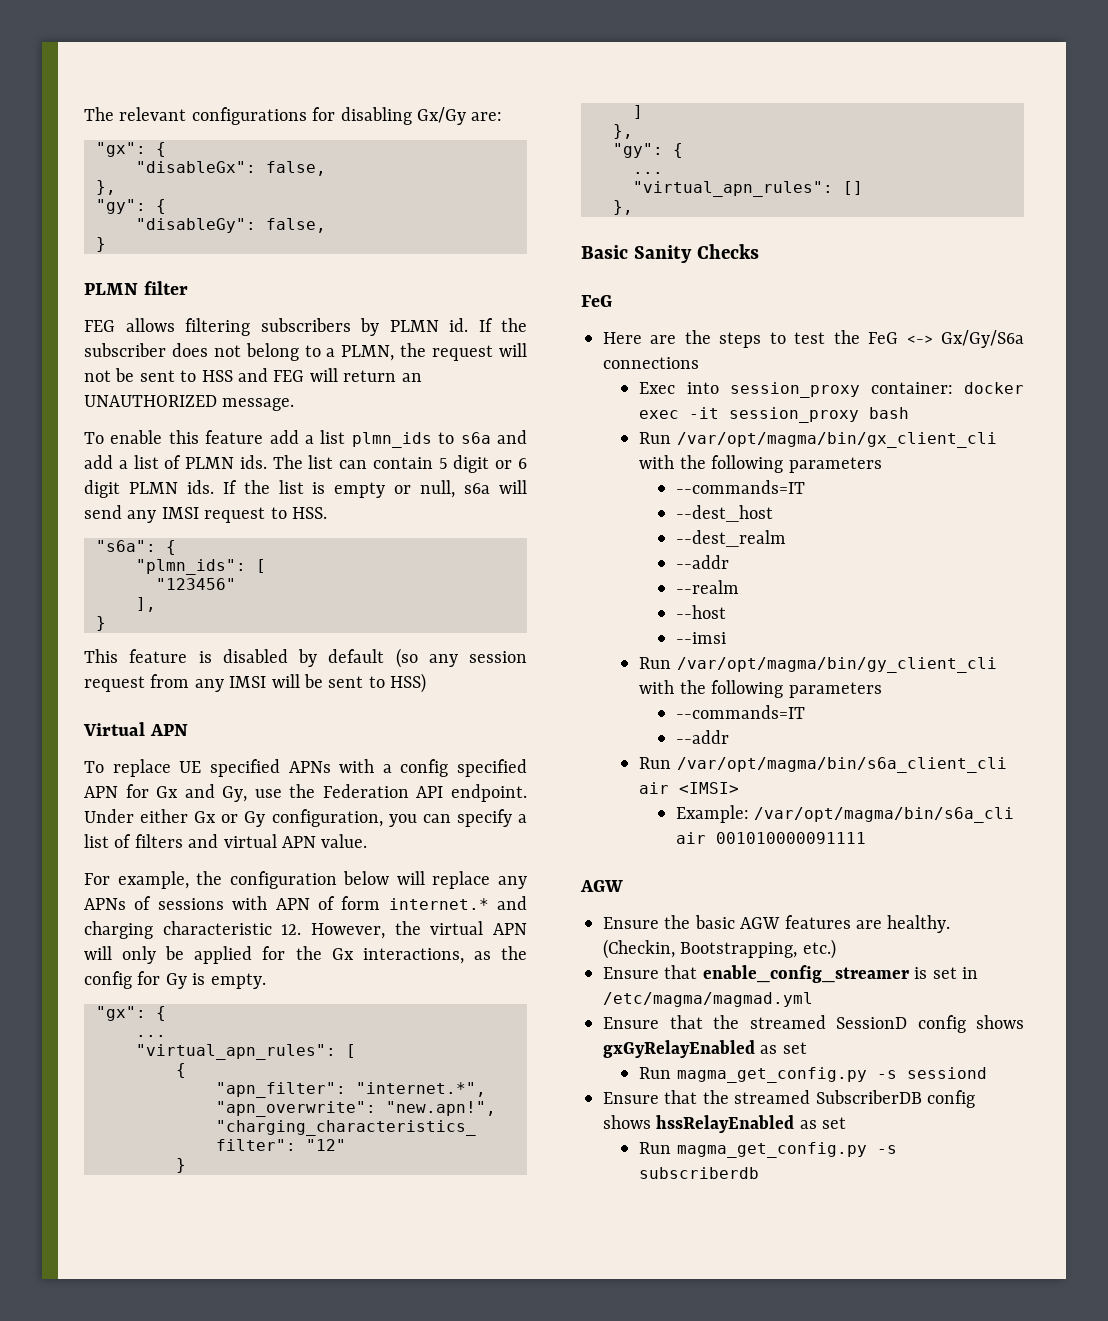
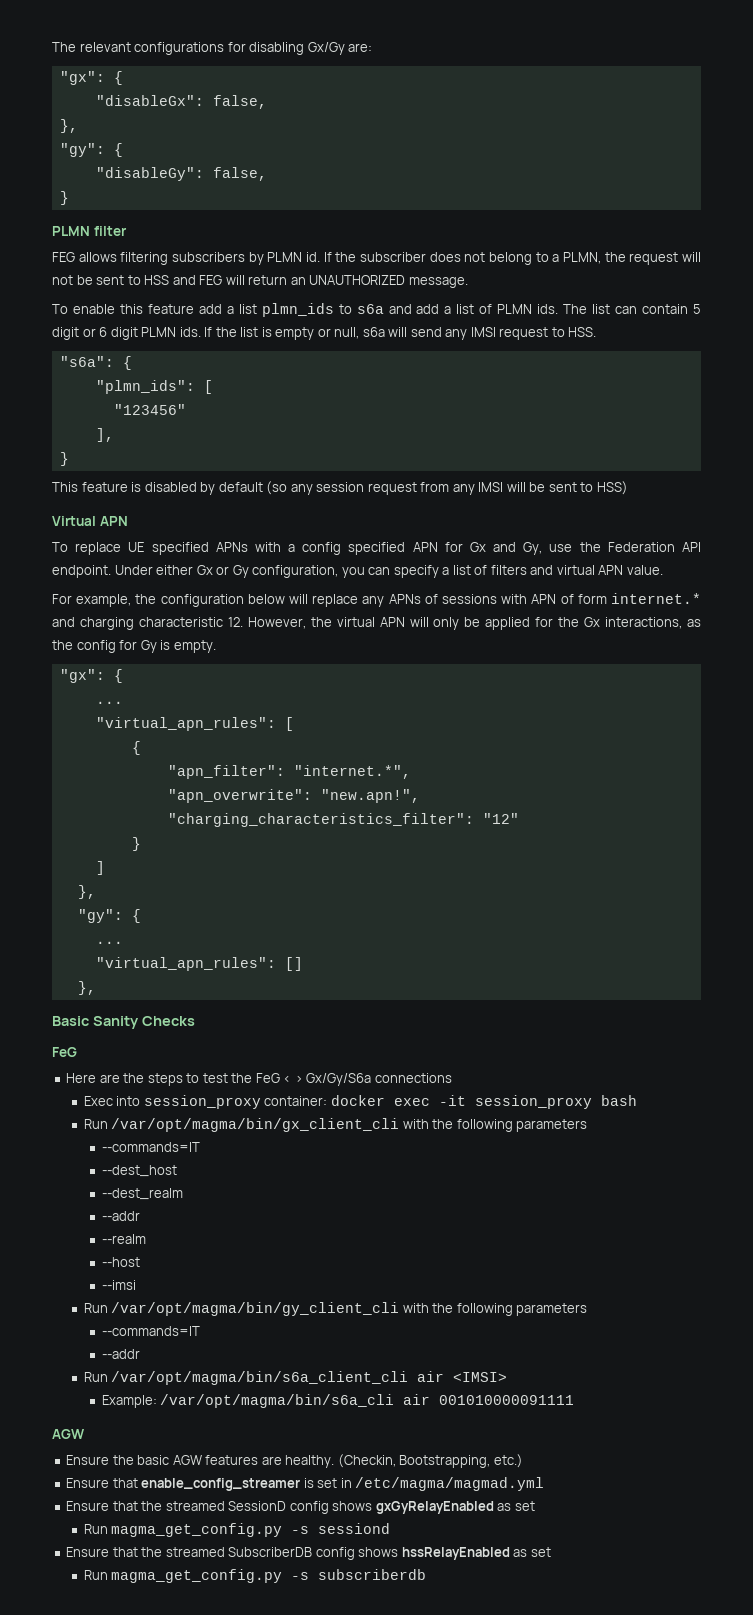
- Here are the steps to test the FeG <-> Gx/Gy/S6a connections
+ Here are the steps to test the FeG < > Gx/Gy/S6a connections

